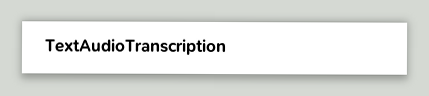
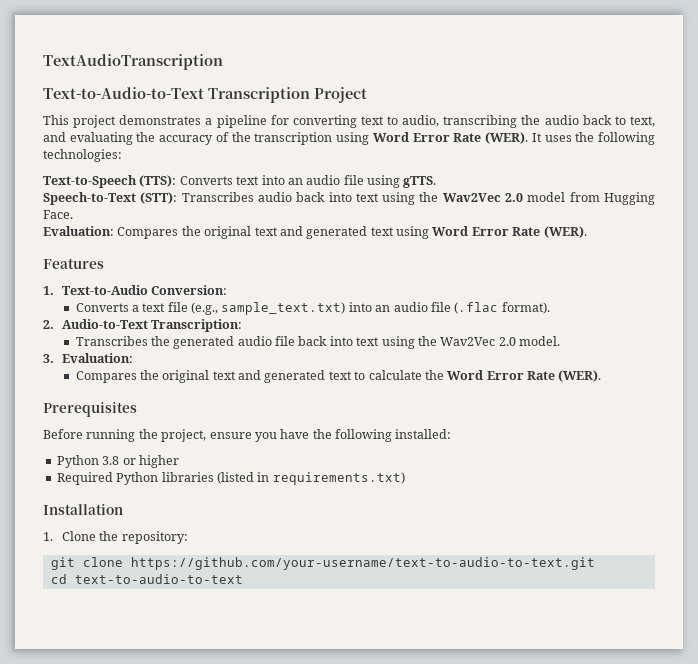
+ Text-to-Audio-to-Text Transcription Project
+ This project demonstrates a pipeline for converting text to audio, transcribing the audio back to text, and evaluating the accuracy of the transcription using Word Error Rate (WER). It uses the following technologies:
+ Text-to-Speech (TTS): Converts text into an audio file using gTTS.
+ Speech-to-Text (STT): Transcribes audio back into text using the Wav2Vec 2.0 model from Hugging Face.
+ Evaluation: Compares the original text and generated text using Word Error Rate (WER).
+ Features
+ 1. Text-to-Audio Conversion:
+ Converts a text file (e.g., sample_text.txt) into an audio file (.flac format).
+ 2. Audio-to-Text Transcription:
+ Transcribes the generated audio file back into text using the Wav2Vec 2.0 model.
+ 3. Evaluation:
+ Compares the original text and generated text to calculate the Word Error Rate (WER).
+ Prerequisites
+ Before running the project, ensure you have the following installed:
+ Python 3.8 or higher
+ Required Python libraries (listed in requirements.txt)
+ Installation
+ 1. Clone the repository:
+ git clone https://github.com/your-username/text-to-audio-to-text.git
+ cd text-to-audio-to-text

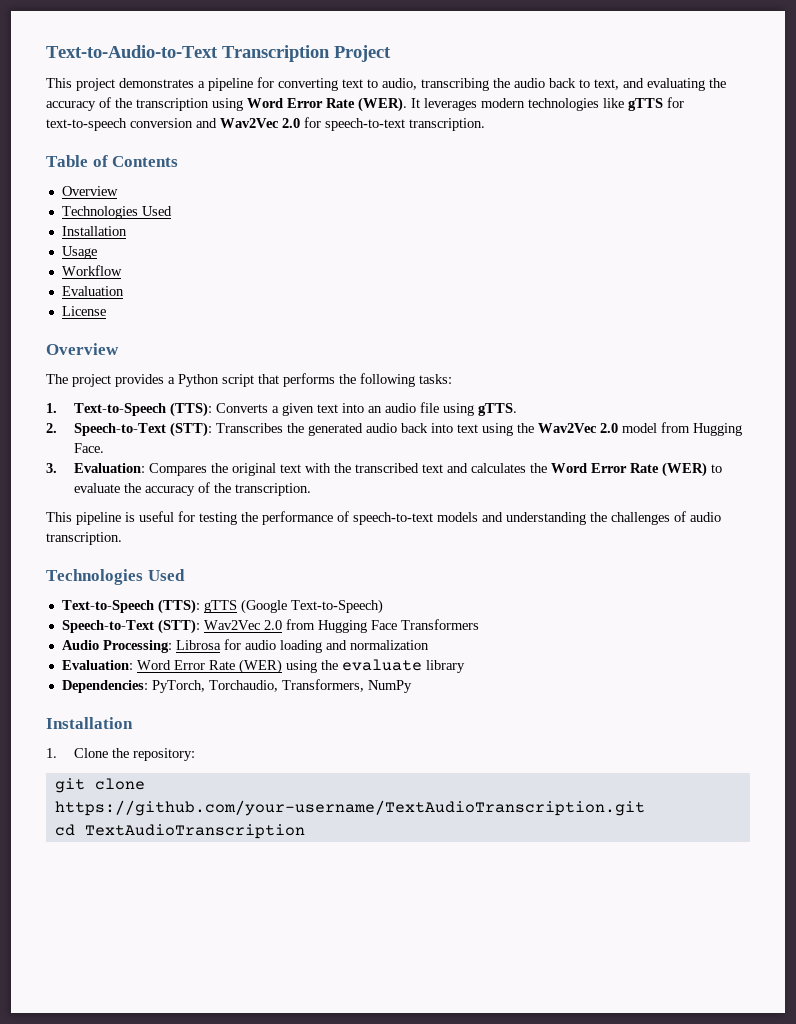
- TextAudioTranscription
- It uses the following technologies:
- Text-to-Speech (TTS): Converts text into an audio file using gTTS.
+ It leverages modern technologies like gTTS for text-to-speech conversion and Wav2Vec 2.0 for speech-to-text transcription.
+ Table of Contents
+ Overview
+ Technologies Used
+ Installation
+ Usage
+ Workflow
+ Evaluation
+ License
+ Overview
+ The project provides a Python script that performs the following tasks:
+ 1. Text-to-Speech (TTS): Converts a given text into an audio file using gTTS.
- Speech-to-Text (STT): Transcribes audio back into text using the Wav2Vec 2.0 model from Hugging Face.
+ 2. Speech-to-Text (STT): Transcribes the generated audio back into text using the Wav2Vec 2.0 model from Hugging Face.
- Evaluation: Compares the original text and generated text using Word Error Rate (WER).
- Features
- 1. Text-to-Audio Conversion:
- Converts a text file (e.g., sample_text.txt) into an audio file (.flac format).
- 2. Audio-to-Text Transcription:
- Transcribes the generated audio file back into text using the Wav2Vec 2.0 model.
- 3. Evaluation:
- Compares the original text and generated text to calculate the Word Error Rate (WER).
- Prerequisites
- Before running the project, ensure you have the following installed:
- Python 3.8 or higher
- Required Python libraries (listed in requirements.txt)
+ 3. Evaluation: Compares the original text with the transcribed text and calculates the Word Error Rate (WER) to evaluate the accuracy of the transcription.
+ This pipeline is useful for testing the performance of speech-to-text models and understanding the challenges of audio transcription.
+ Technologies Used
+ Text-to-Speech (TTS): gTTS (Google Text-to-Speech)
+ Speech-to-Text (STT): Wav2Vec 2.0 from Hugging Face Transformers
+ Audio Processing: Librosa for audio loading and normalization
+ Evaluation: Word Error Rate (WER) using the evaluate library
+ Dependencies: PyTorch, Torchaudio, Transformers, NumPy
- git clone https://github.com/your-username/text-to-audio-to-text.git
+ git clone https://github.com/your-username/TextAudioTranscription.git
- cd text-to-audio-to-text
+ cd TextAudioTranscription

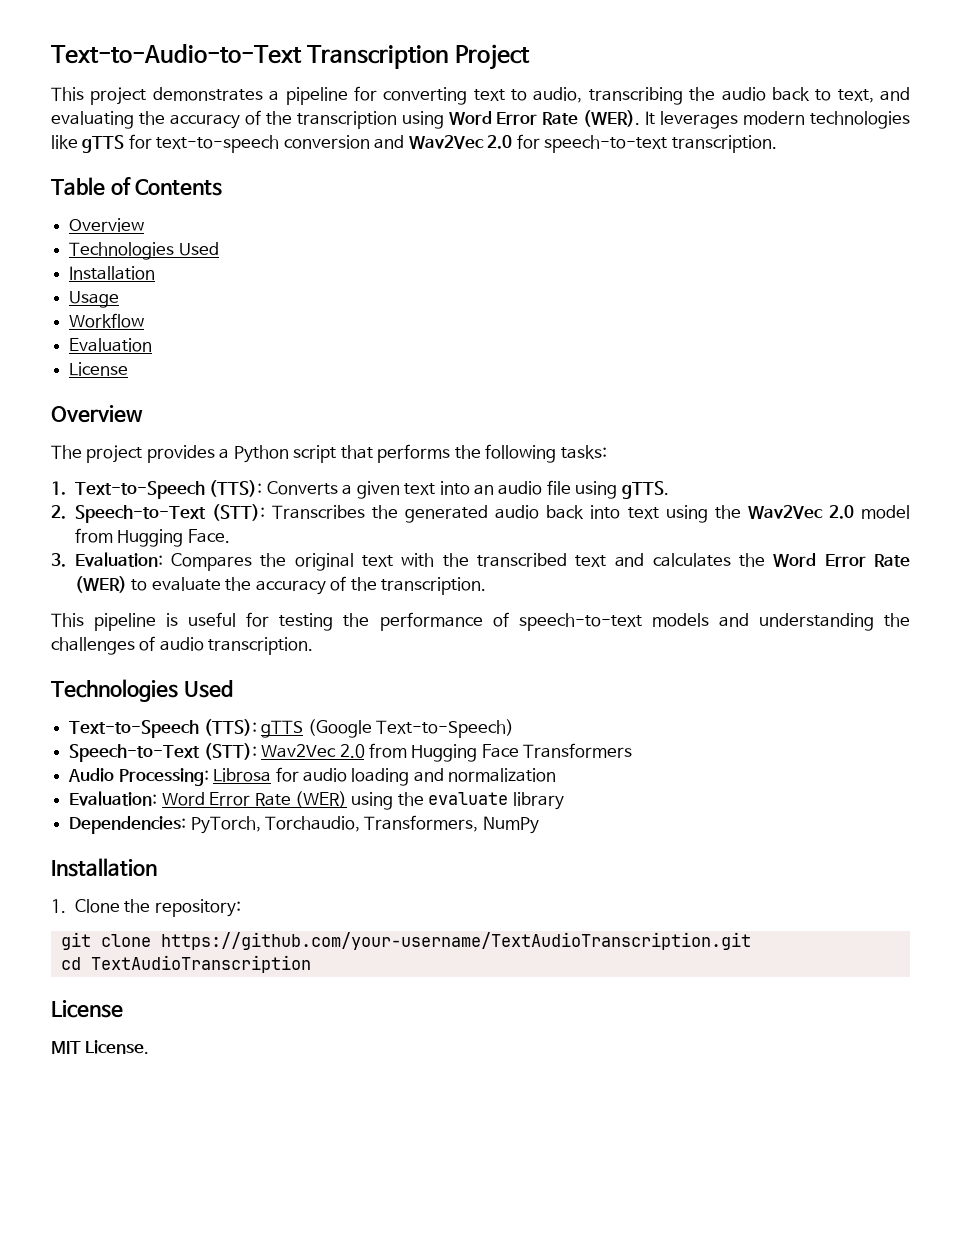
  cd TextAudioTranscription
+ License
+ MIT License.

